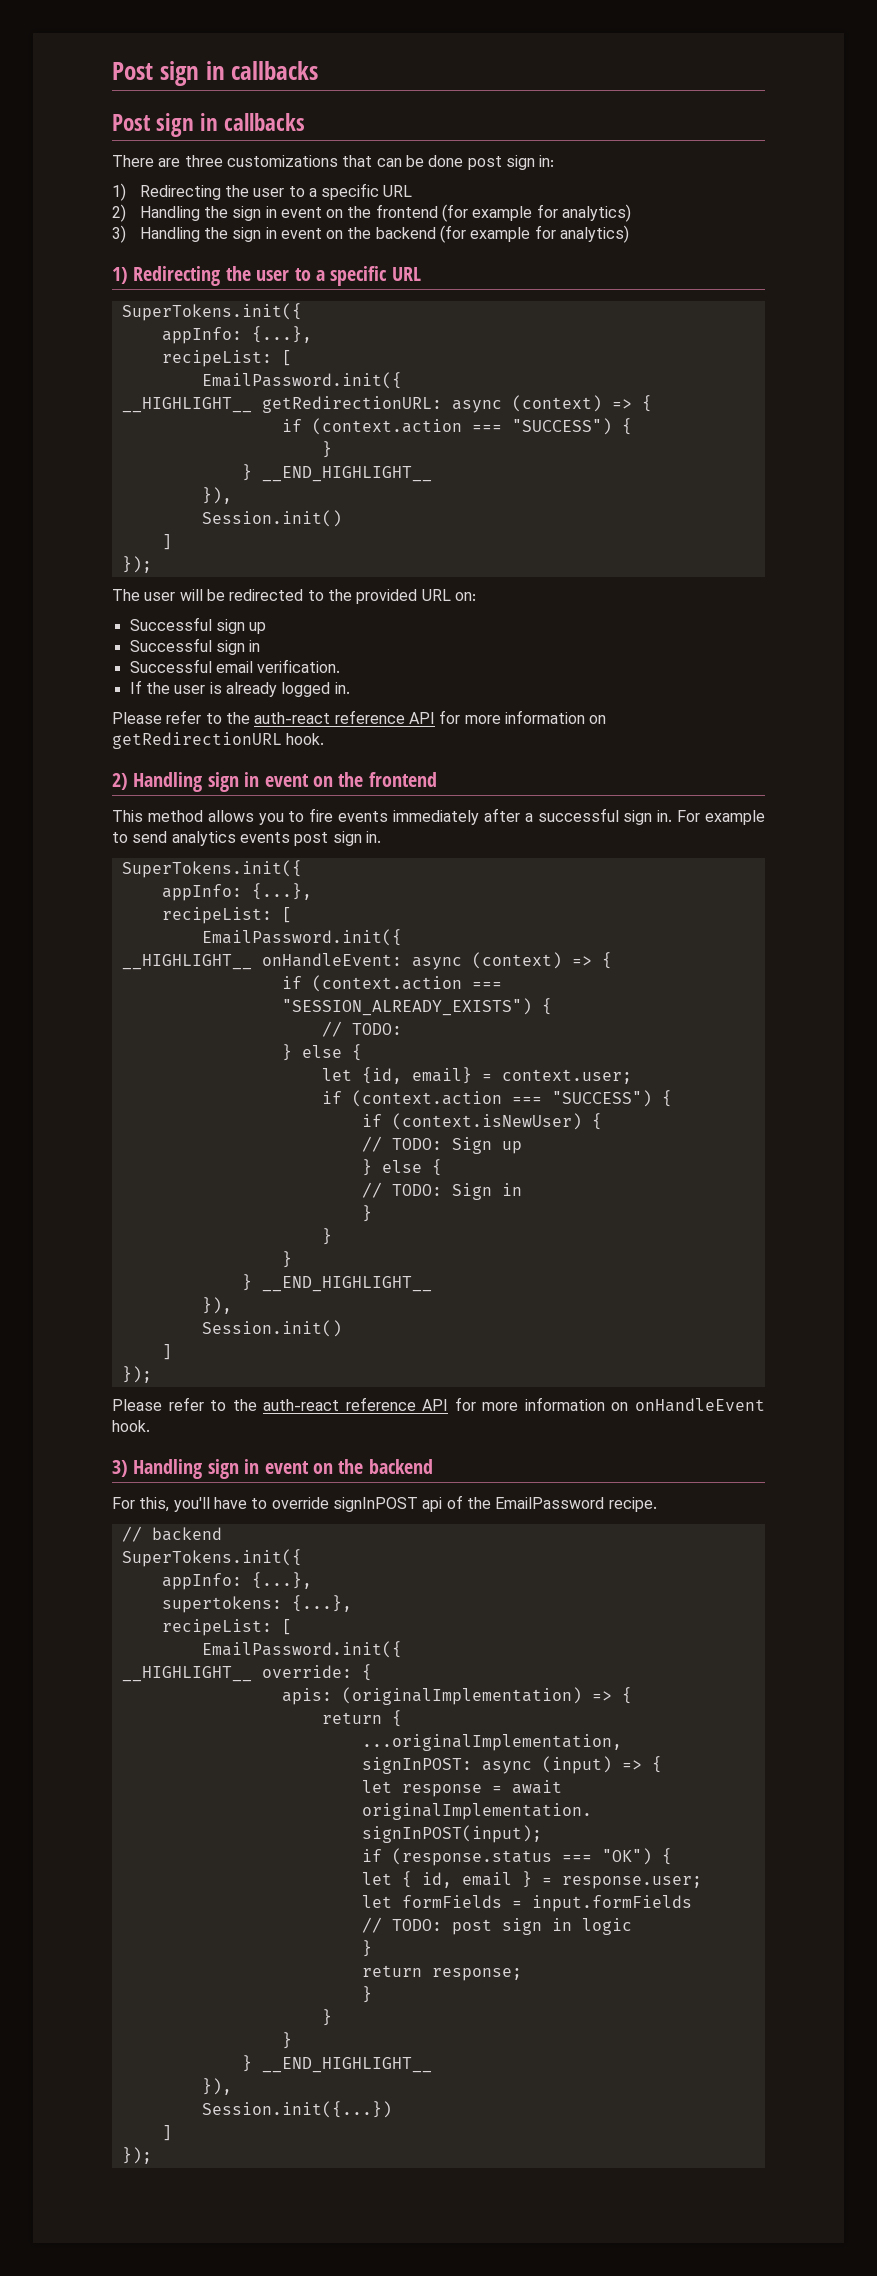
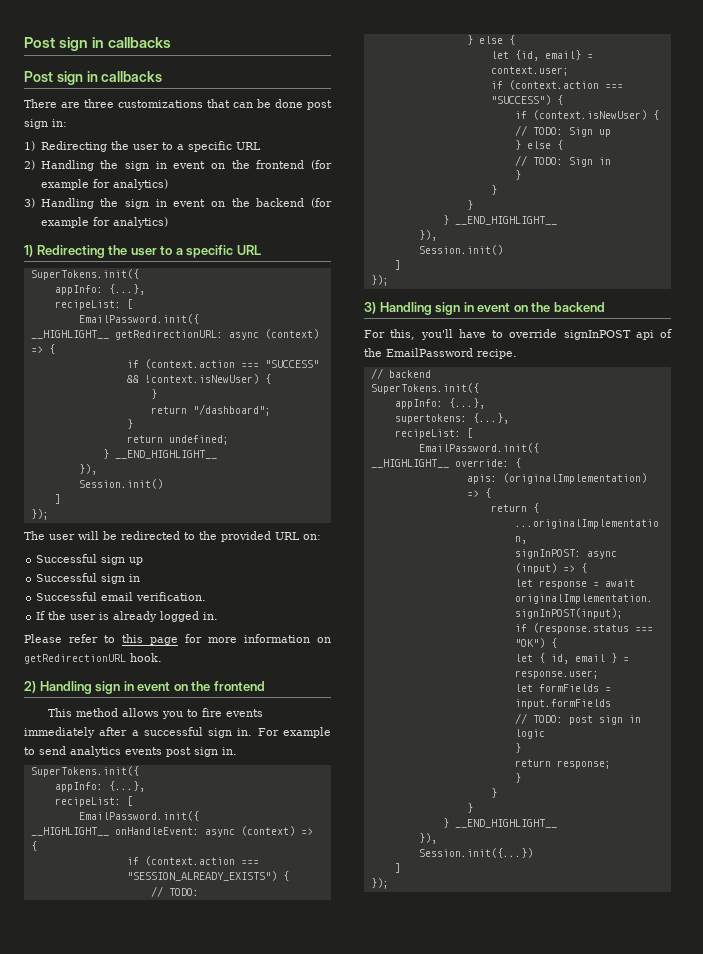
  __HIGHLIGHT__ getRedirectionURL: async (context) => {
- if (context.action === "SUCCESS") {
+ if (context.action === "SUCCESS" && !context.isNewUser) {
+ return "/dashboard";
+ }
+ return undefined;
- Please refer to the auth-react reference API for more information on getRedirectionURL hook.
+ Please refer to this page for more information on getRedirectionURL hook.
- Please refer to the auth-react reference API for more information on onHandleEvent hook.

